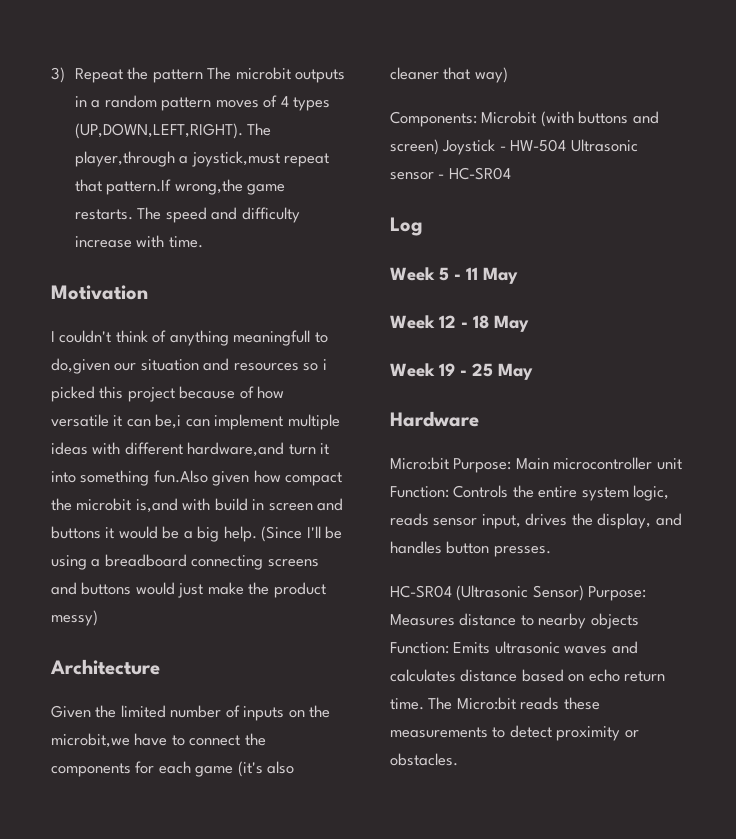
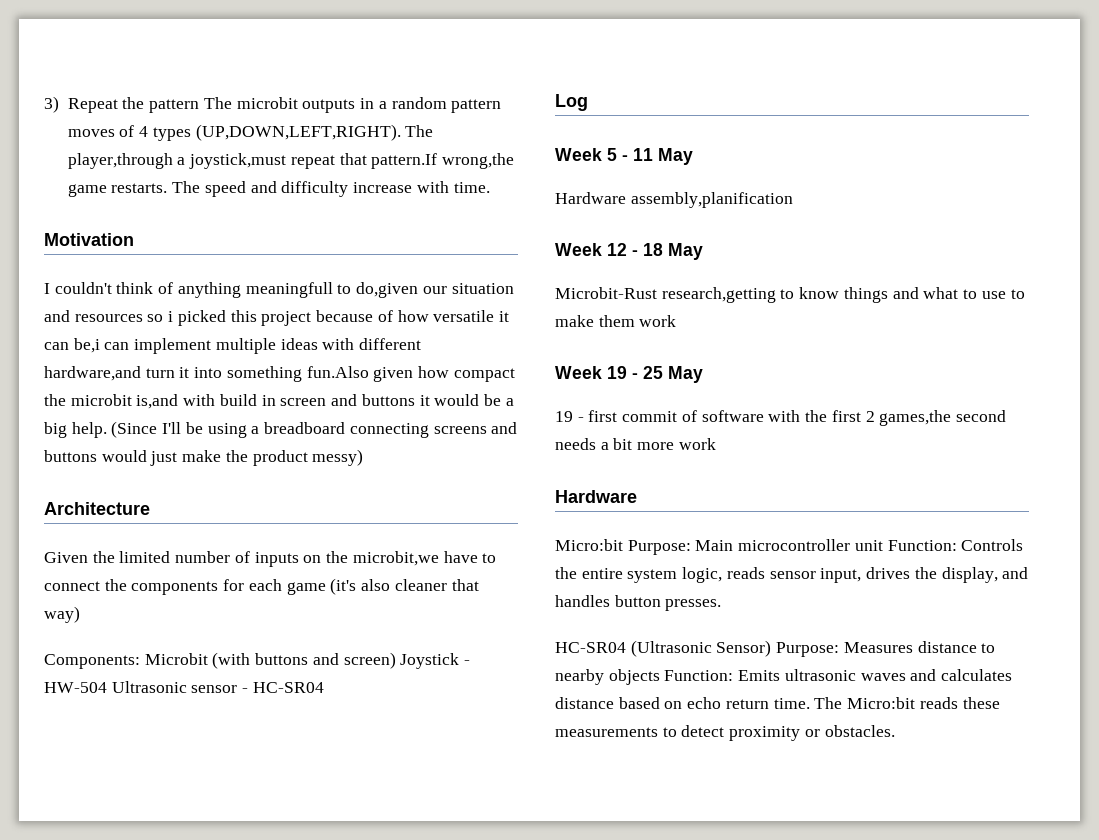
+ Hardware assembly,planification
+ Microbit-Rust research,getting to know things and what to use to make them work
+ 19 - first commit of software with the first 2 games,the second needs a bit more work

